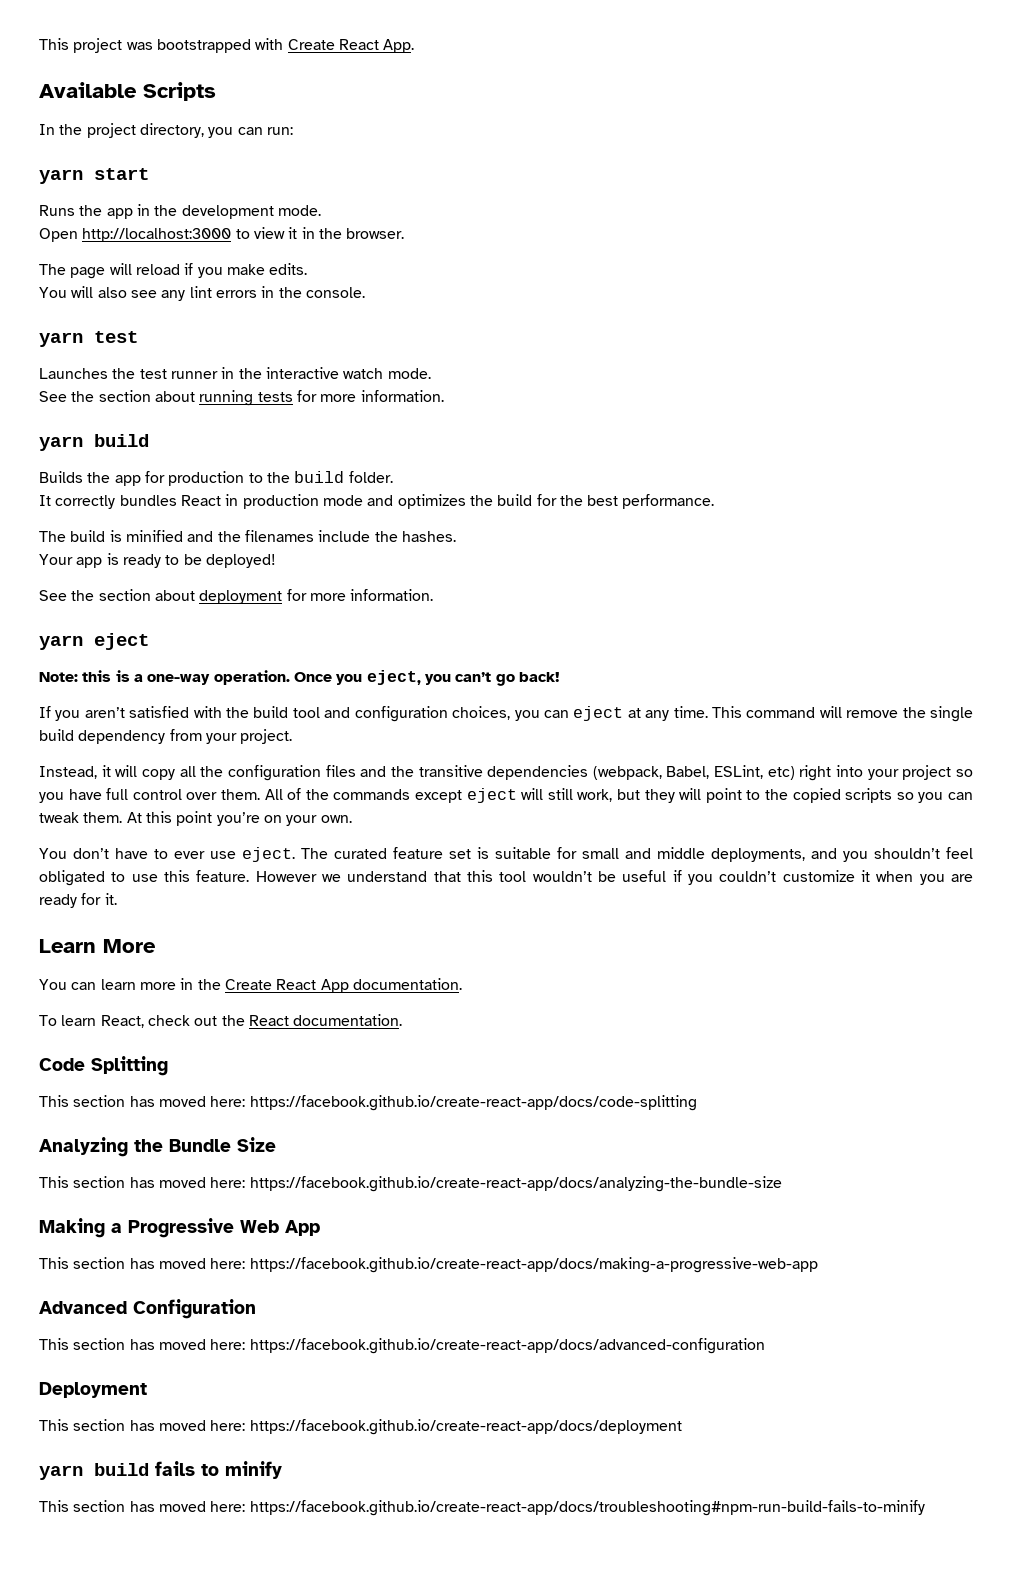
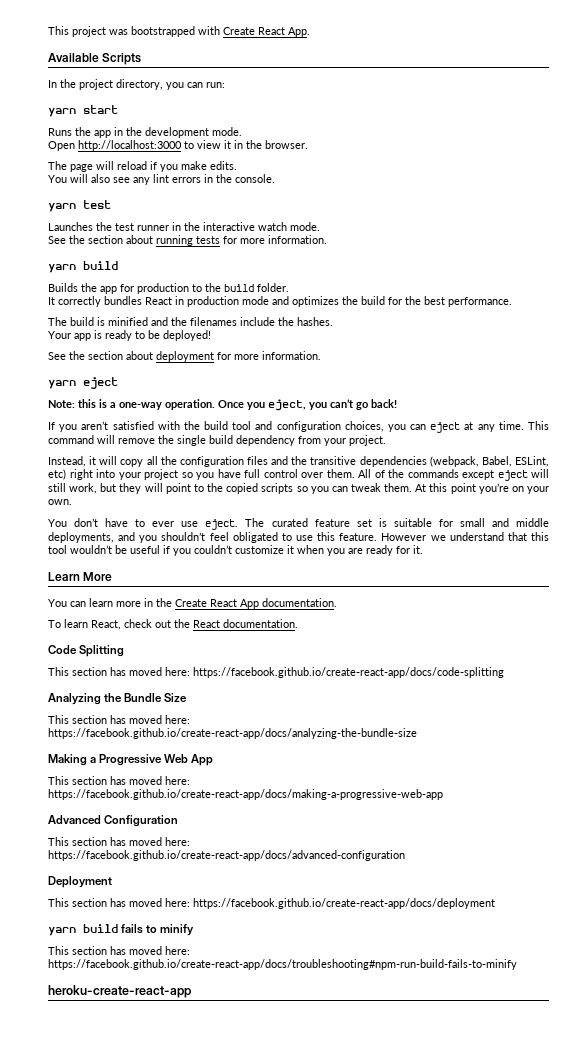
+ heroku-create-react-app

